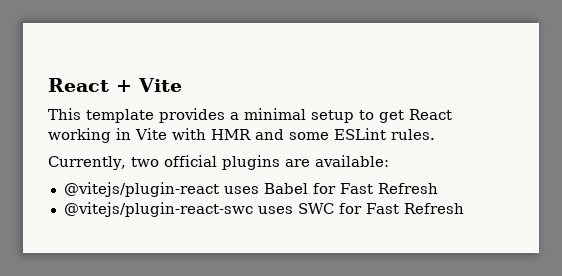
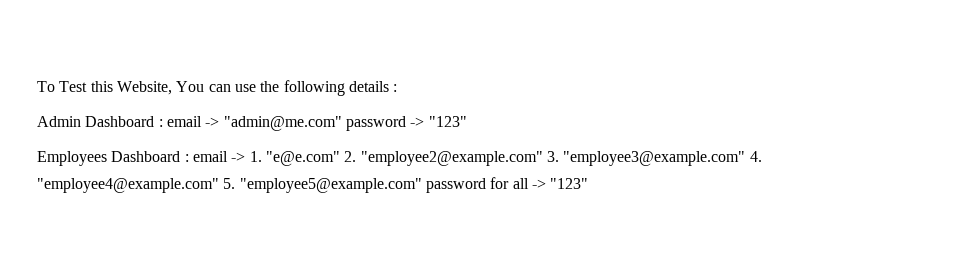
- React + Vite
- This template provides a minimal setup to get React working in Vite with HMR and some ESLint rules.
- Currently, two official plugins are available:
- @vitejs/plugin-react uses Babel for Fast Refresh
- @vitejs/plugin-react-swc uses SWC for Fast Refresh
+ To Test this Website, You can use the following details :
+ Admin Dashboard : email -> "admin@me.com" password -> "123"
+ Employees Dashboard : email -> 1. "e@e.com" 2. "employee2@example.com" 3. "employee3@example.com" 4. "employee4@example.com" 5. "employee5@example.com" password for all -> "123"

